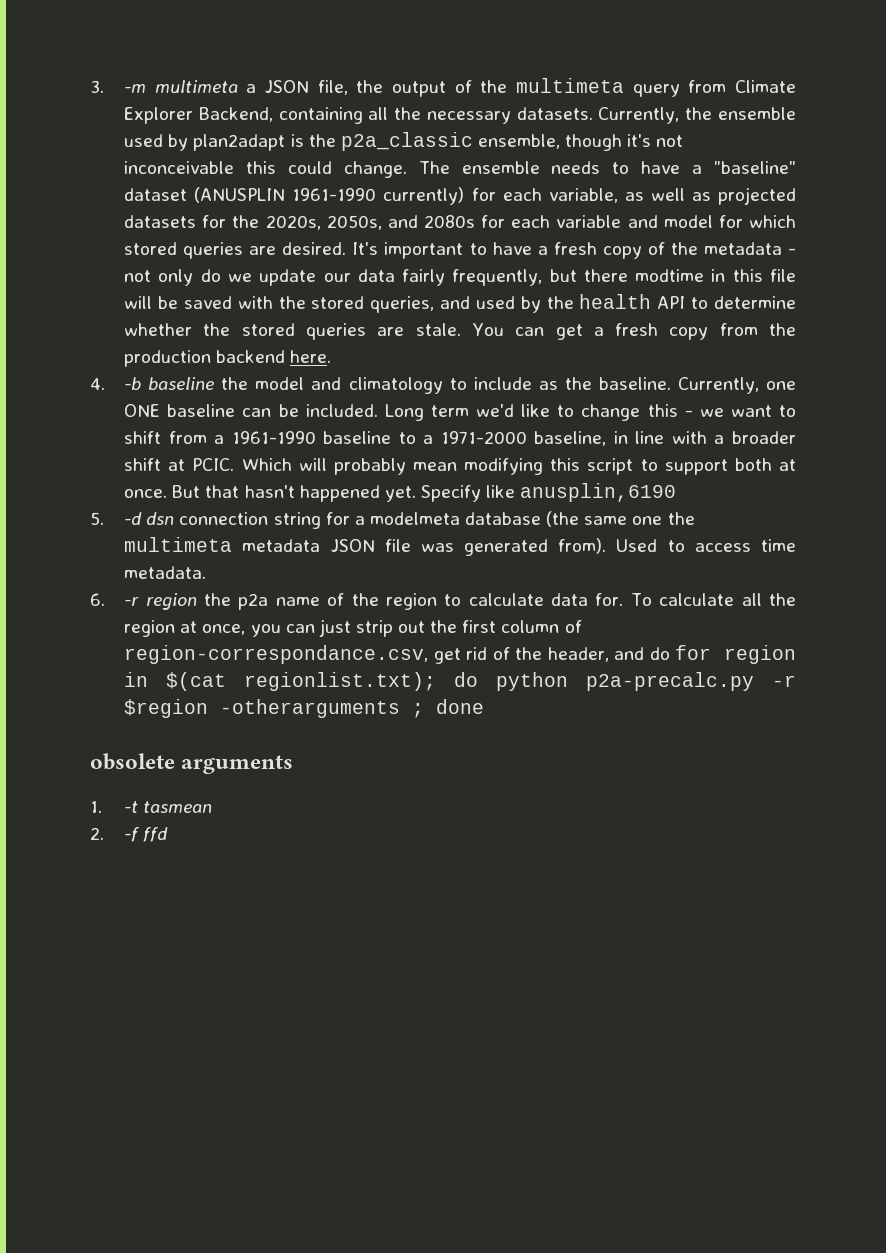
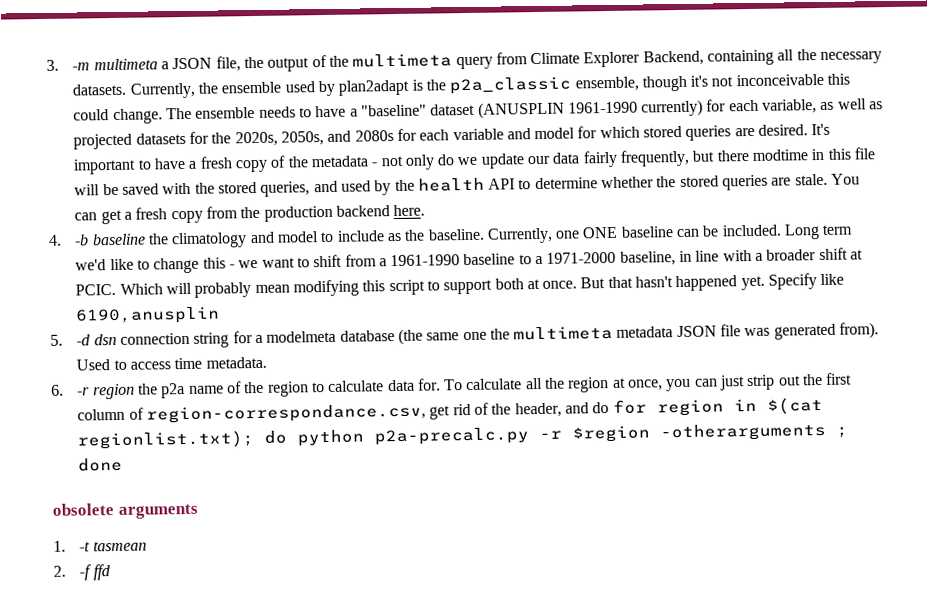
- 4. -b baseline the model and climatology to include as the baseline.
+ 4. -b baseline the climatology and model to include as the baseline.
- Specify like anusplin,6190
+ Specify like 6190,anusplin

